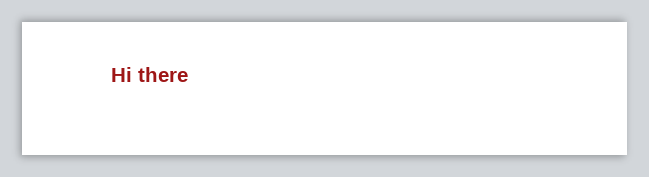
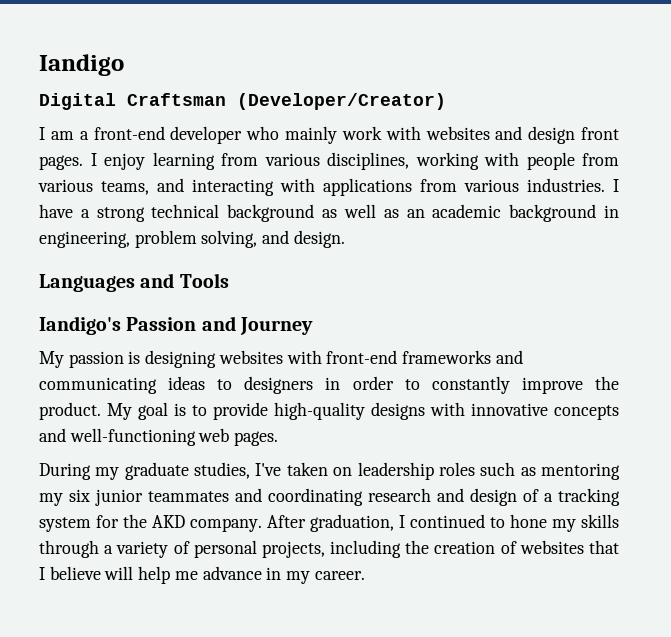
- Hi there
+ Iandigo
+ Digital Craftsman (Developer/Creator)
+ I am a front-end developer who mainly work with websites and design front pages. I enjoy learning from various disciplines, working with people from various teams, and interacting with applications from various industries. I have a strong technical background as well as an academic background in engineering, problem solving, and design.
+ Languages and Tools
+ Iandigo's Passion and Journey
+ My passion is designing websites with front-end frameworks and communicating ideas to designers in order to constantly improve the product. My goal is to provide high-quality designs with innovative concepts and well-functioning web pages.
+ During my graduate studies, I've taken on leadership roles such as mentoring my six junior teammates and coordinating research and design of a tracking system for the AKD company. After graduation, I continued to hone my skills through a variety of personal projects, including the creation of websites that I believe will help me advance in my career.

